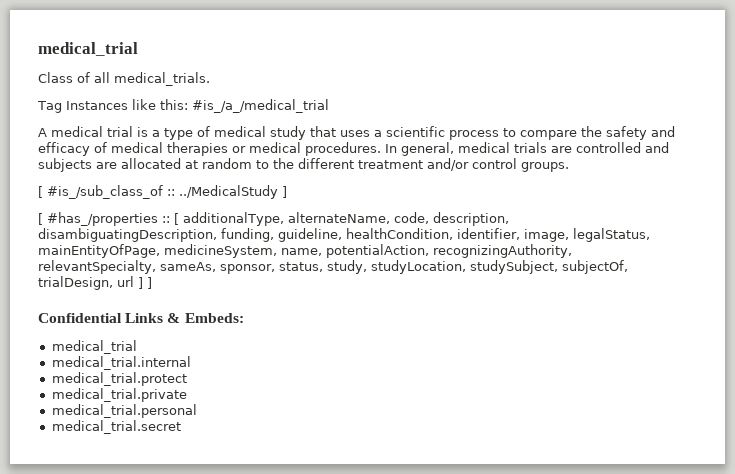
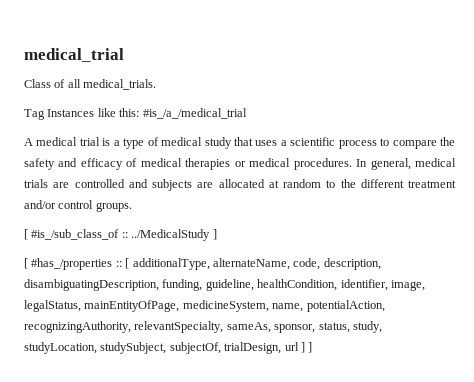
- Confidential Links & Embeds:
- medical_trial
- medical_trial.internal
- medical_trial.protect
- medical_trial.private
- medical_trial.personal
- medical_trial.secret

